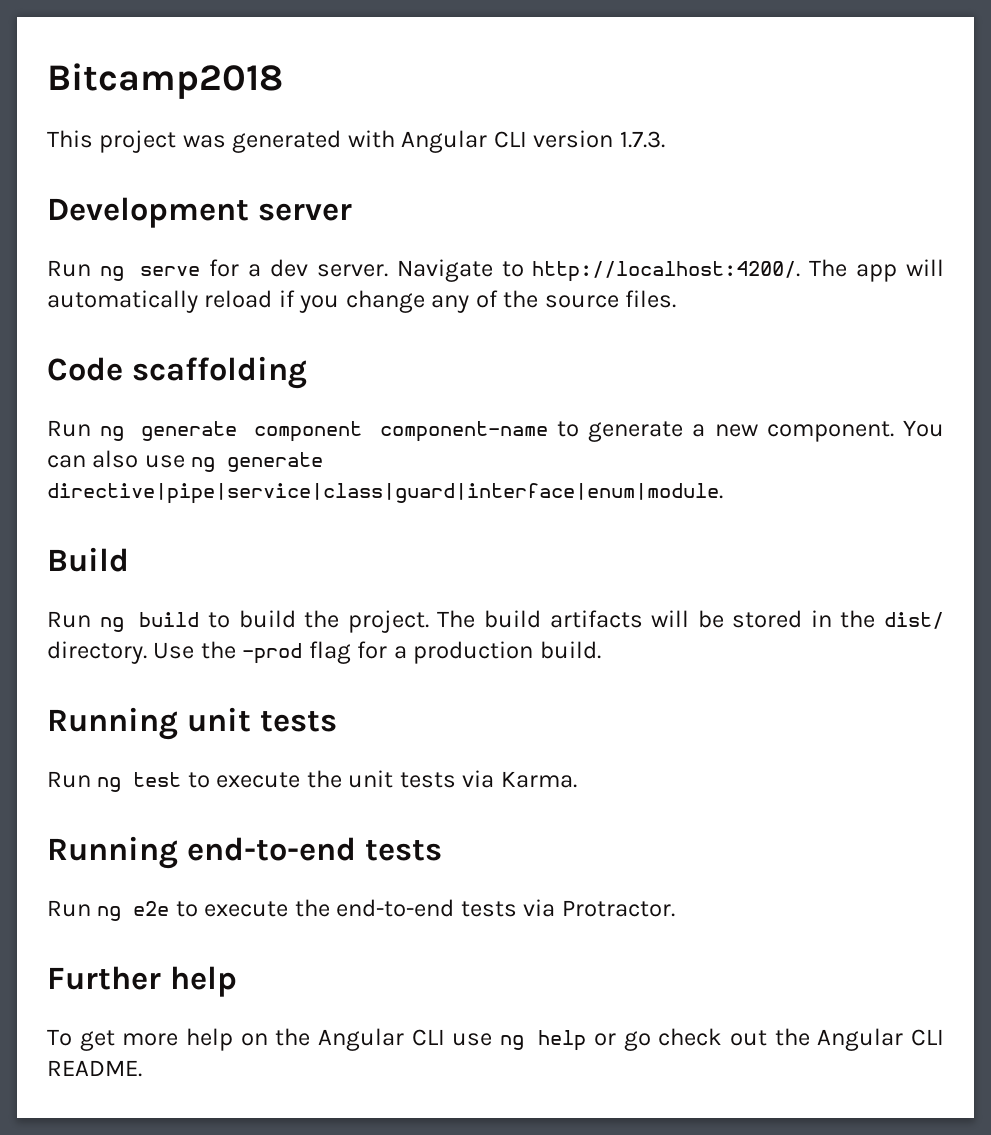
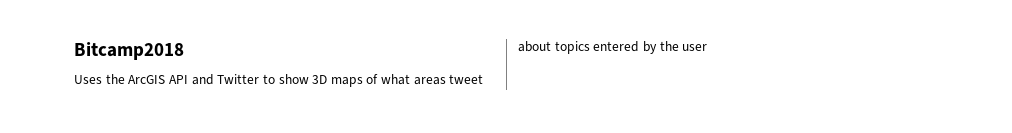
- This project was generated with Angular CLI version 1.7.3.
- Development server
- Run ng serve for a dev server. Navigate to http://localhost:4200/. The app will automatically reload if you change any of the source files.
- Code scaffolding
- Run ng generate component component-name to generate a new component. You can also use ng generate directive|pipe|service|class|guard|interface|enum|module.
- Build
- Run ng build to build the project. The build artifacts will be stored in the dist/ directory. Use the -prod flag for a production build.
- Running unit tests
- Run ng test to execute the unit tests via Karma.
- Running end-to-end tests
- Run ng e2e to execute the end-to-end tests via Protractor.
- Further help
- To get more help on the Angular CLI use ng help or go check out the Angular CLI README.
+ Uses the ArcGIS API and Twitter to show 3D maps of what areas tweet about topics entered by the user

